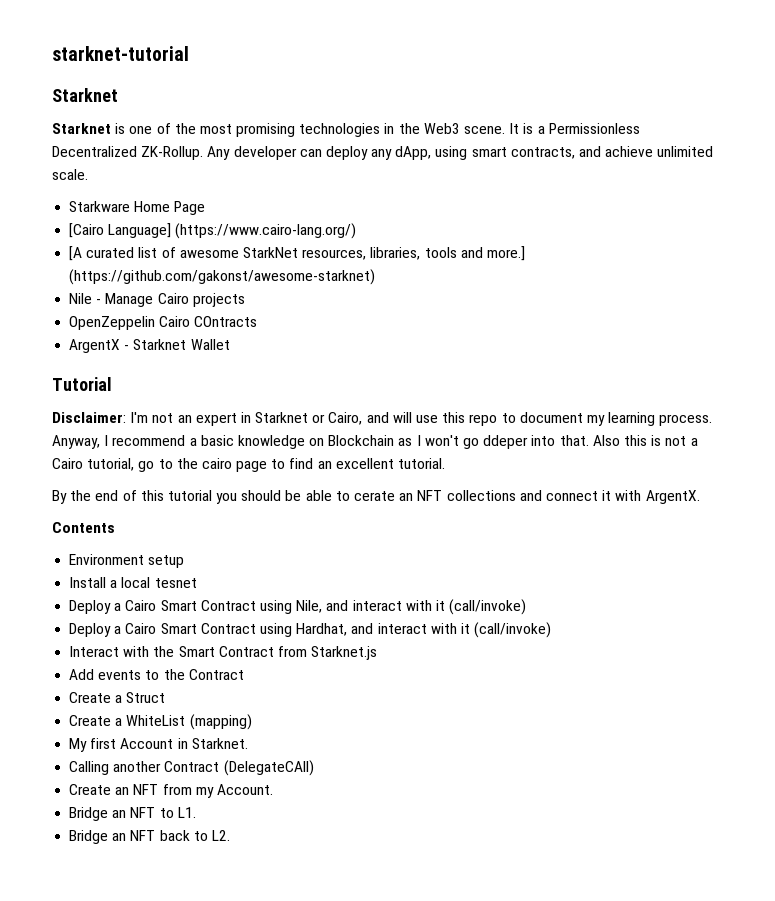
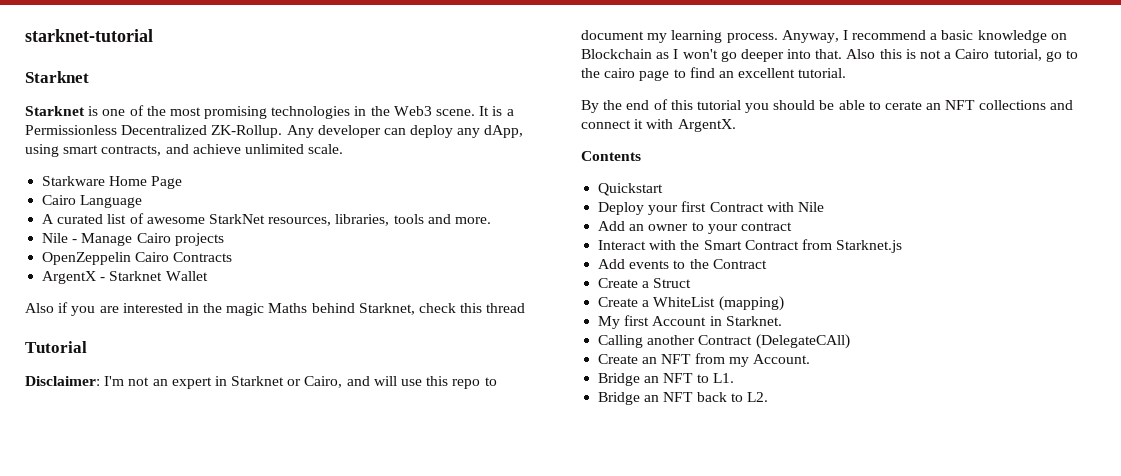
- [Cairo Language] (https://www.cairo-lang.org/)
- [A curated list of awesome StarkNet resources, libraries, tools and more.] (https://github.com/gakonst/awesome-starknet)
+ Cairo Language
+ A curated list of awesome StarkNet resources, libraries, tools and more.
- OpenZeppelin Cairo COntracts
+ OpenZeppelin Cairo Contracts
+ Also if you are interested in the magic Maths behind Starknet, check this thread
- Anyway, I recommend a basic knowledge on Blockchain as I won't go ddeper into that.
+ Anyway, I recommend a basic knowledge on Blockchain as I won't go deeper into that.
- Environment setup
- Install a local tesnet
- Deploy a Cairo Smart Contract using Nile, and interact with it (call/invoke)
- Deploy a Cairo Smart Contract using Hardhat, and interact with it (call/invoke)
+ Quickstart
+ Deploy your first Contract with Nile
+ Add an owner to your contract

